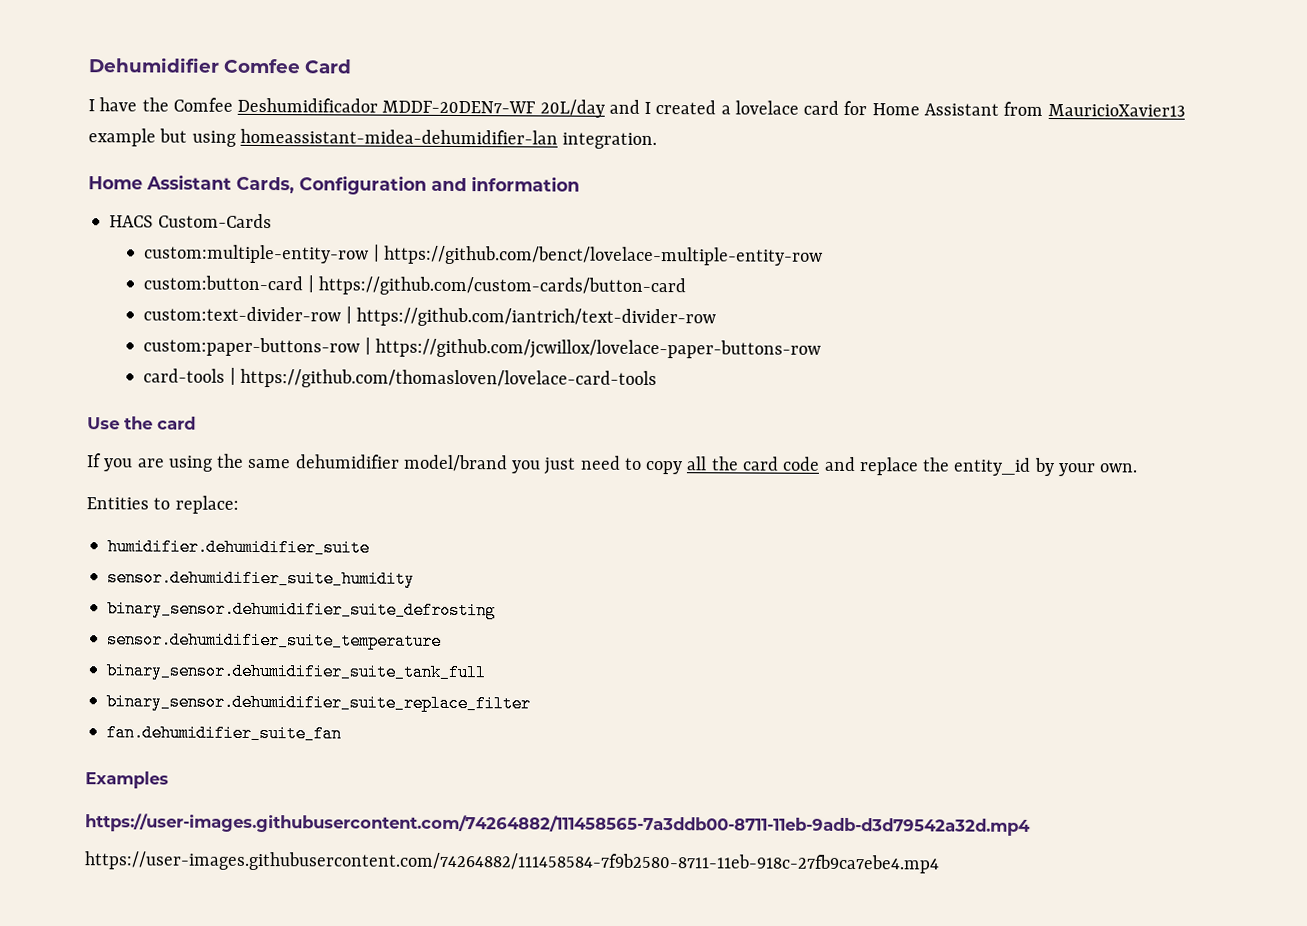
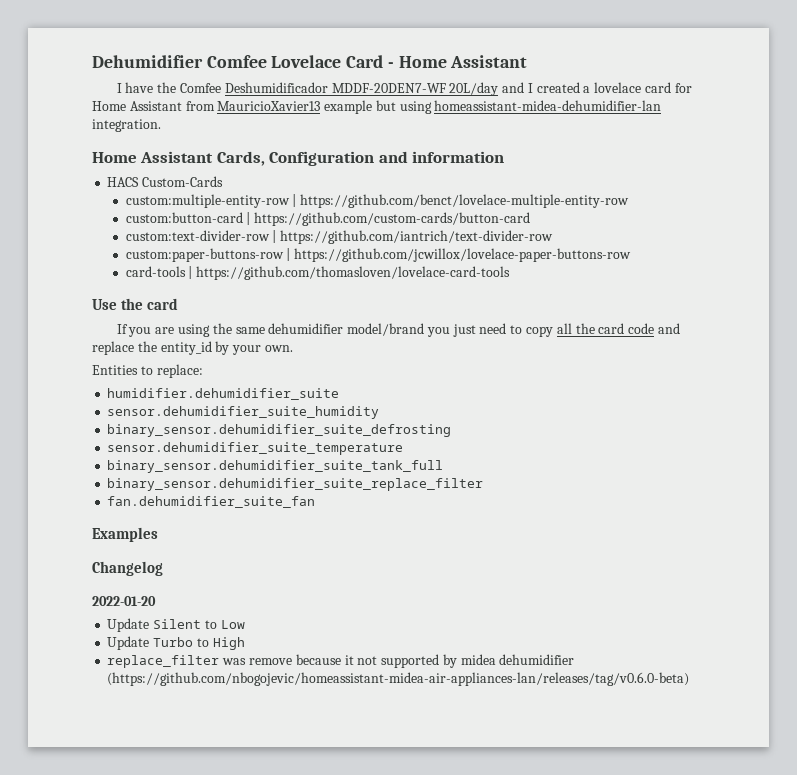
- Dehumidifier Comfee Card
+ Dehumidifier Comfee Lovelace Card - Home Assistant
- https://user-images.githubusercontent.com/74264882/111458565-7a3ddb00-8711-11eb-9adb-d3d79542a32d.mp4
- https://user-images.githubusercontent.com/74264882/111458584-7f9b2580-8711-11eb-918c-27fb9ca7ebe4.mp4
+ Changelog
+ 2022-01-20
+ Update Silent to Low
+ Update Turbo to High
+ replace_filter was remove because it not supported by midea dehumidifier (https://github.com/nbogojevic/homeassistant-midea-air-appliances-lan/releases/tag/v0.6.0-beta)

